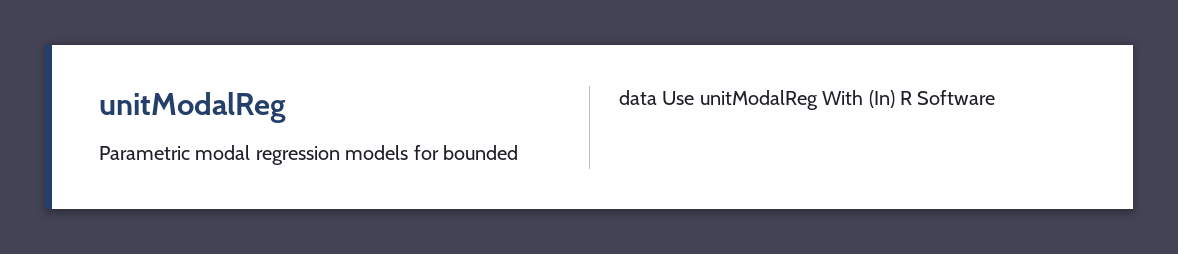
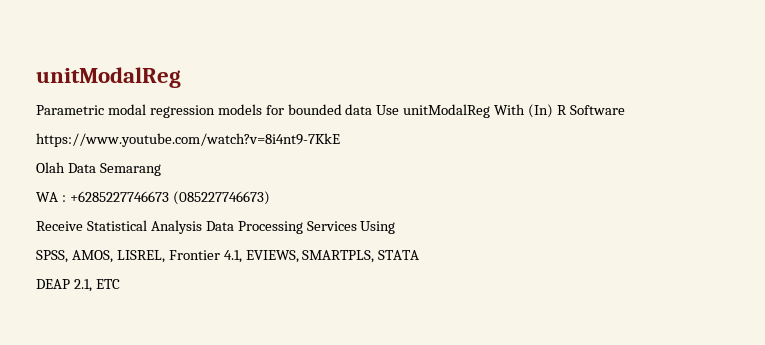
+ https://www.youtube.com/watch?v=8i4nt9-7KkE
+ Olah Data Semarang
+ WA : +6285227746673 (085227746673)
+ Receive Statistical Analysis Data Processing Services Using
+ SPSS, AMOS, LISREL, Frontier 4.1, EVIEWS, SMARTPLS, STATA
+ DEAP 2.1, ETC

